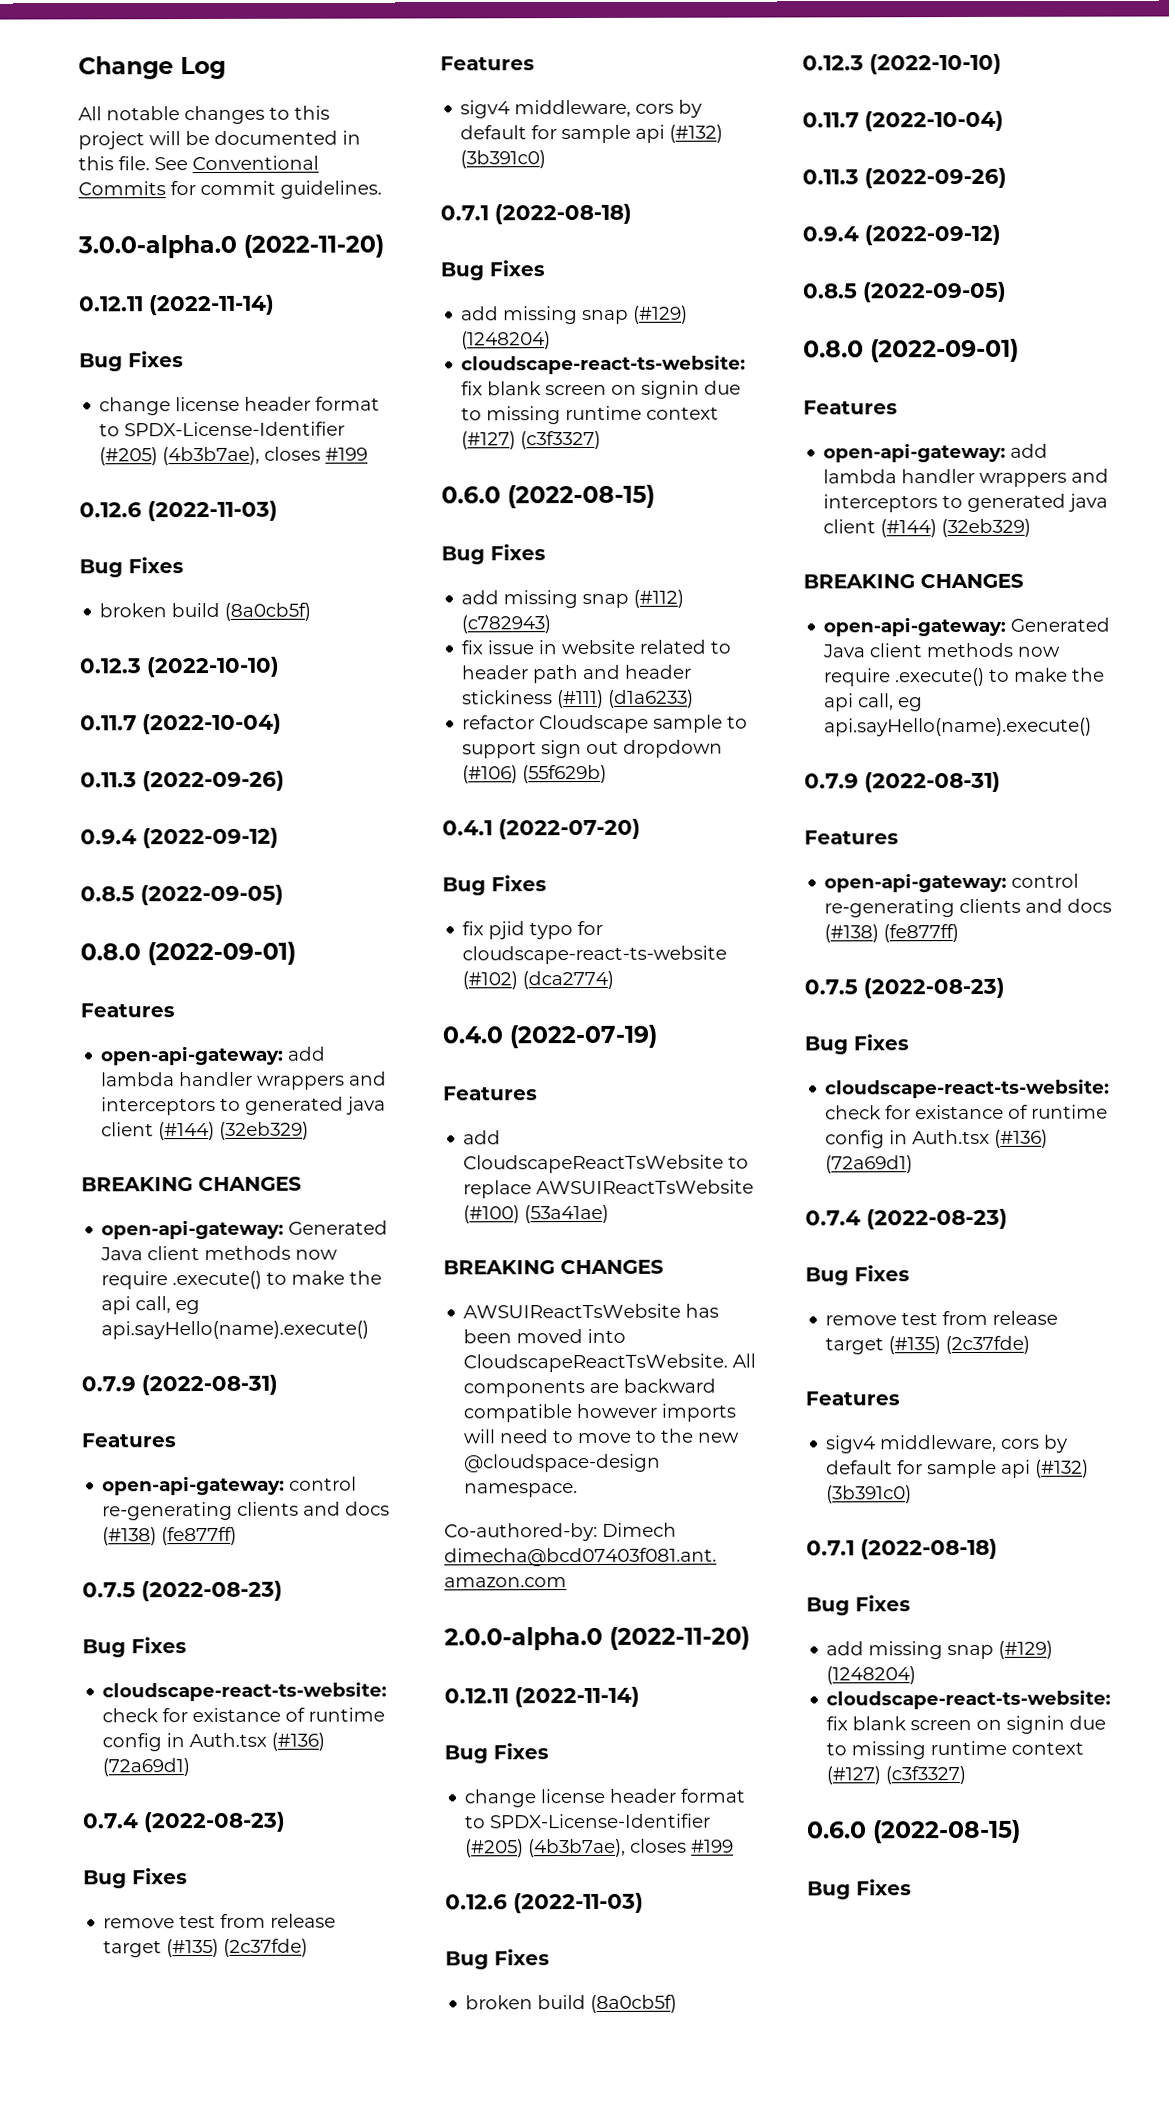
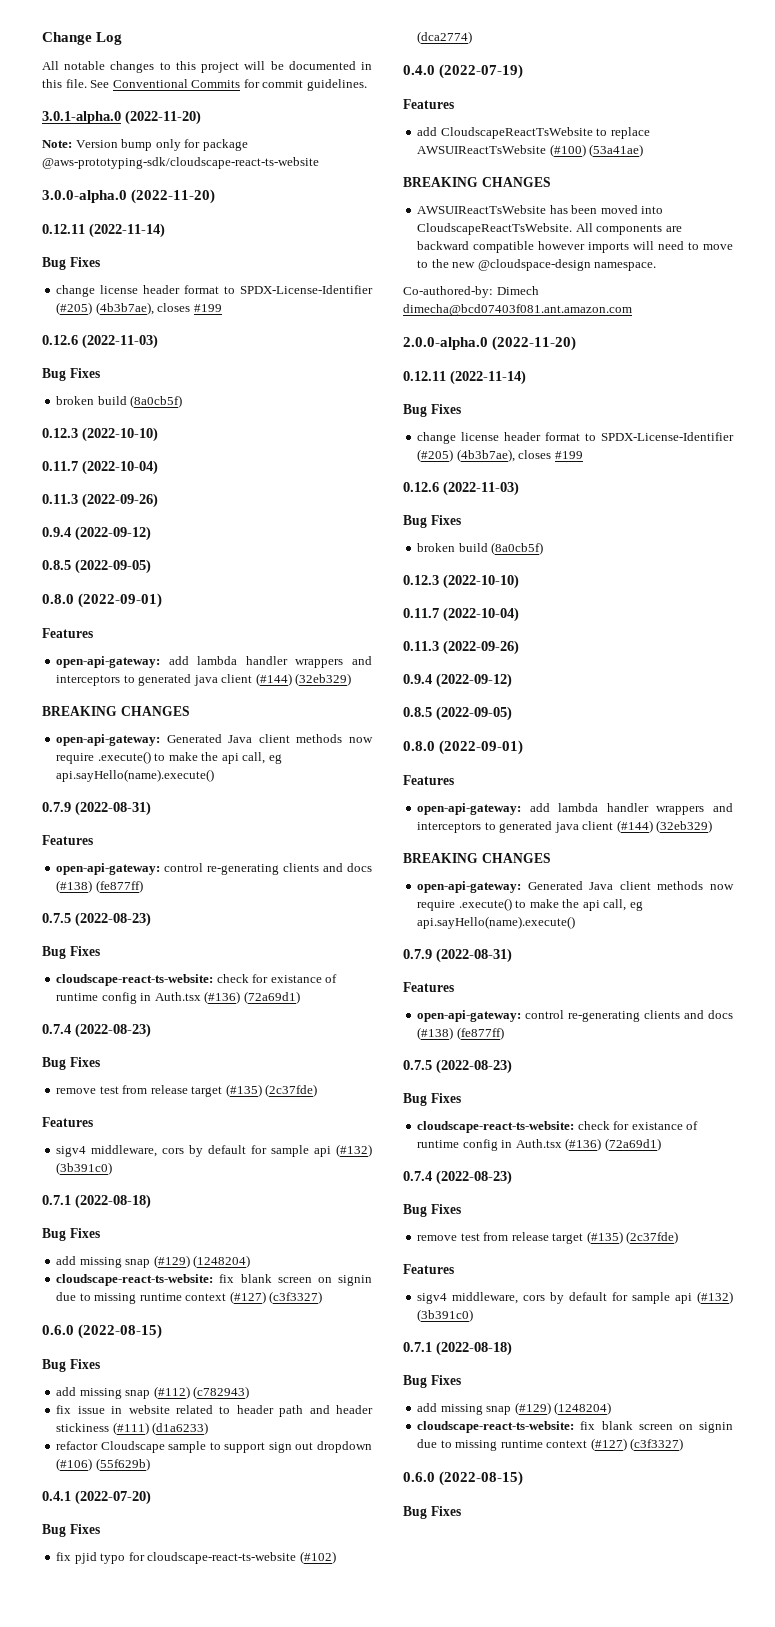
+ 3.0.1-alpha.0 (2022-11-20)
+ Note: Version bump only for package @aws-prototyping-sdk/cloudscape-react-ts-website

